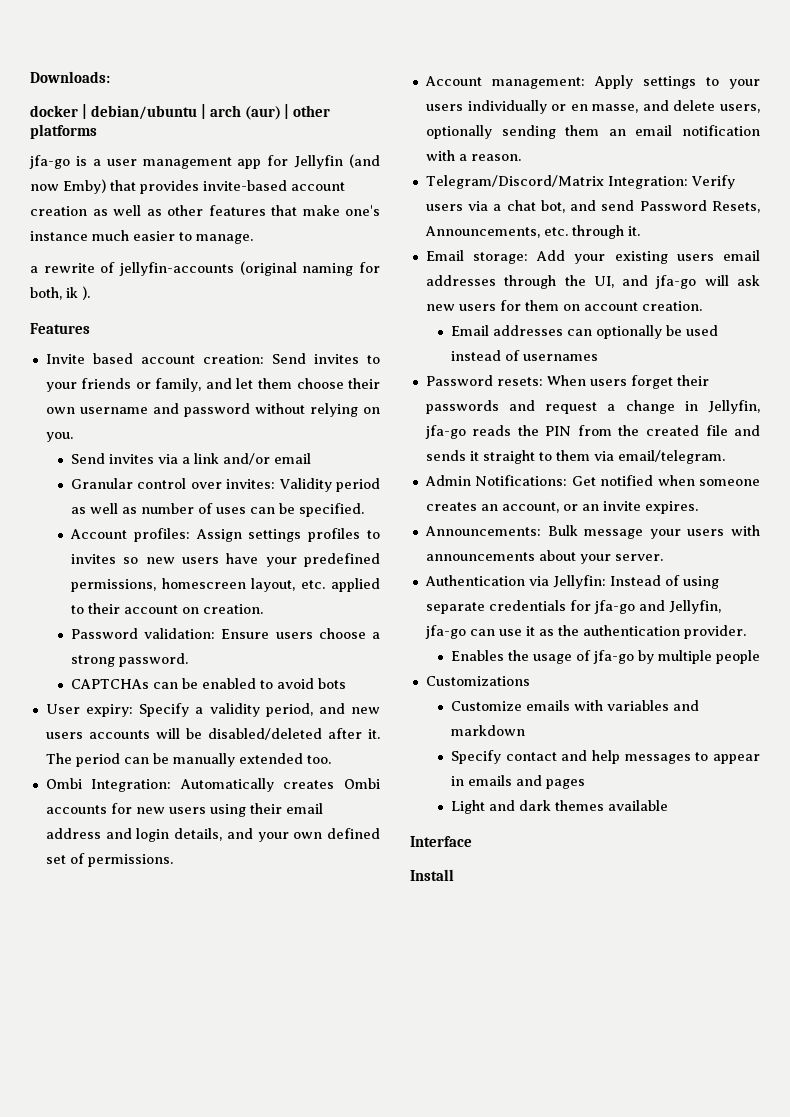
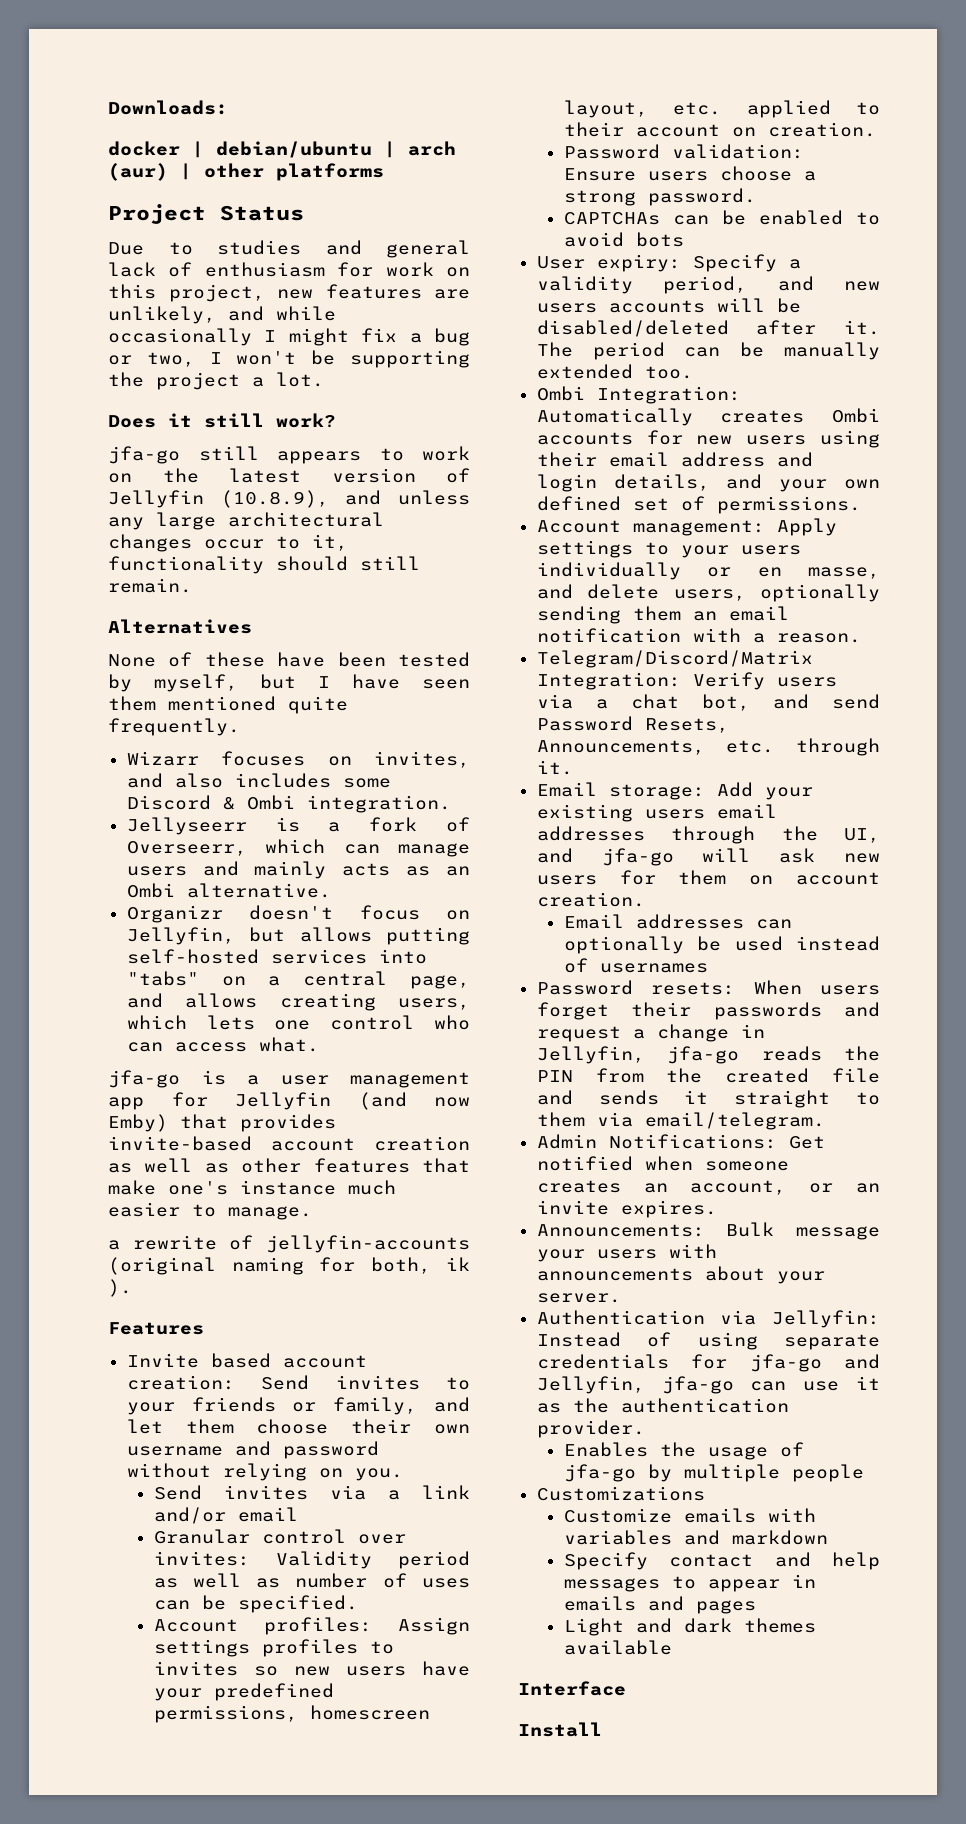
+ Project Status
+ Due to studies and general lack of enthusiasm for work on this project, new features are unlikely, and while occasionally I might fix a bug or two, I won't be supporting the project a lot.
+ Does it still work?
+ jfa-go still appears to work on the latest version of Jellyfin (10.8.9), and unless any large architectural changes occur to it, functionality should still remain.
+ Alternatives
+ None of these have been tested by myself, but I have seen them mentioned quite frequently.
+ Wizarr focuses on invites, and also includes some Discord & Ombi integration.
+ Jellyseerr is a fork of Overseerr, which can manage users and mainly acts as an Ombi alternative.
+ Organizr doesn't focus on Jellyfin, but allows putting self-hosted services into "tabs" on a central page, and allows creating users, which lets one control who can access what.

